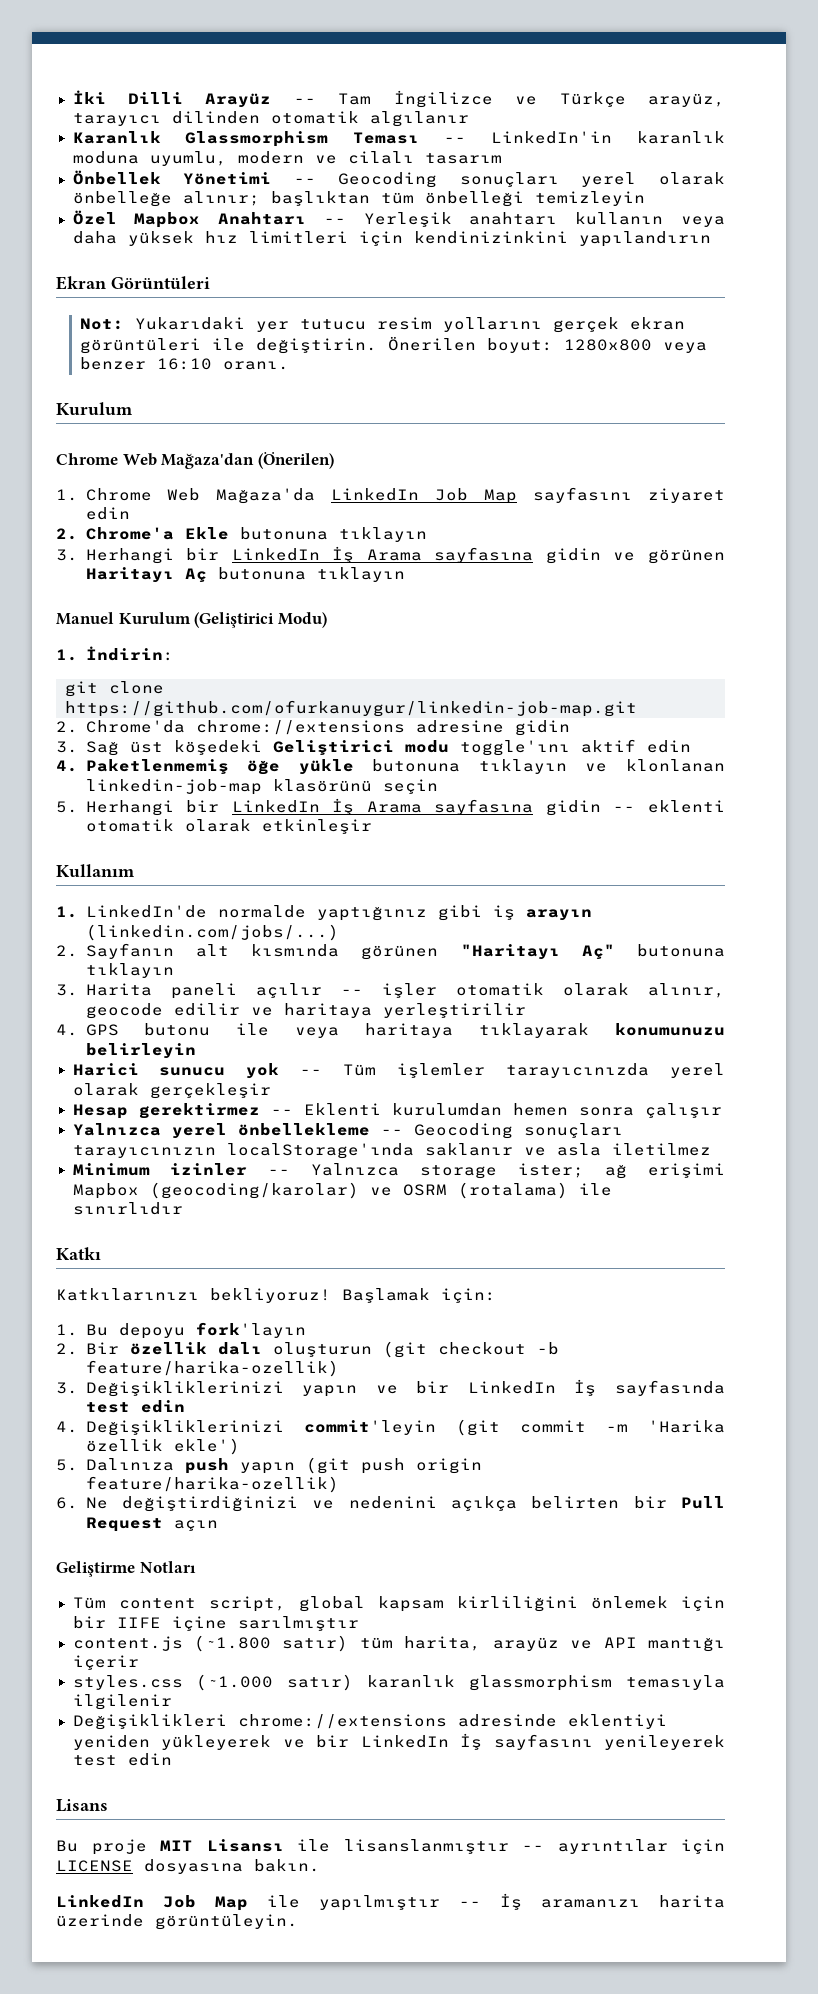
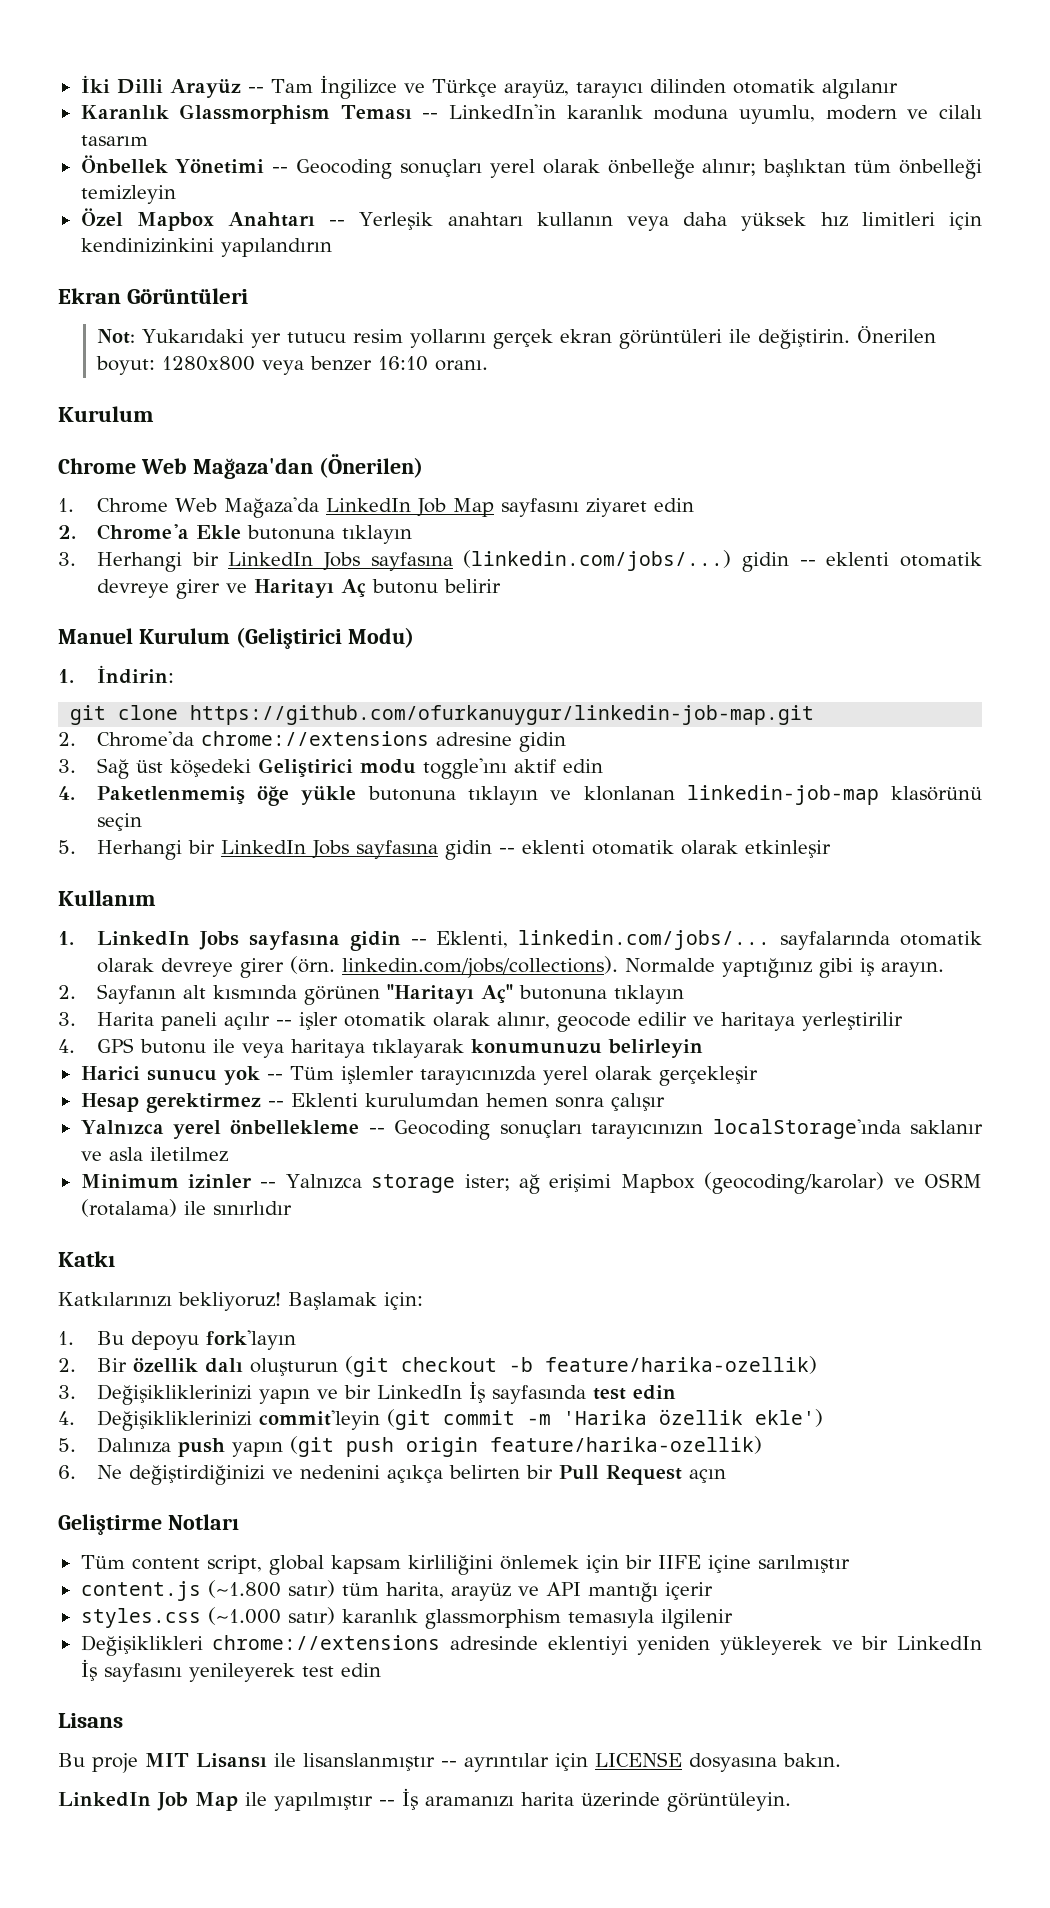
- 3. Herhangi bir LinkedIn İş Arama sayfasına gidin ve görünen Haritayı Aç butonuna tıklayın
+ 3. Herhangi bir LinkedIn Jobs sayfasına (linkedin.com/jobs/...) gidin -- eklenti otomatik devreye girer ve Haritayı Aç butonu belirir
- 5. Herhangi bir LinkedIn İş Arama sayfasına gidin -- eklenti otomatik olarak etkinleşir
+ 5. Herhangi bir LinkedIn Jobs sayfasına gidin -- eklenti otomatik olarak etkinleşir
- 1. LinkedIn'de normalde yaptığınız gibi iş arayın (linkedin.com/jobs/...)
+ 1. LinkedIn Jobs sayfasına gidin -- Eklenti, linkedin.com/jobs/... sayfalarında otomatik olarak devreye girer (örn. linkedin.com/jobs/collections). Normalde yaptığınız gibi iş arayın.

